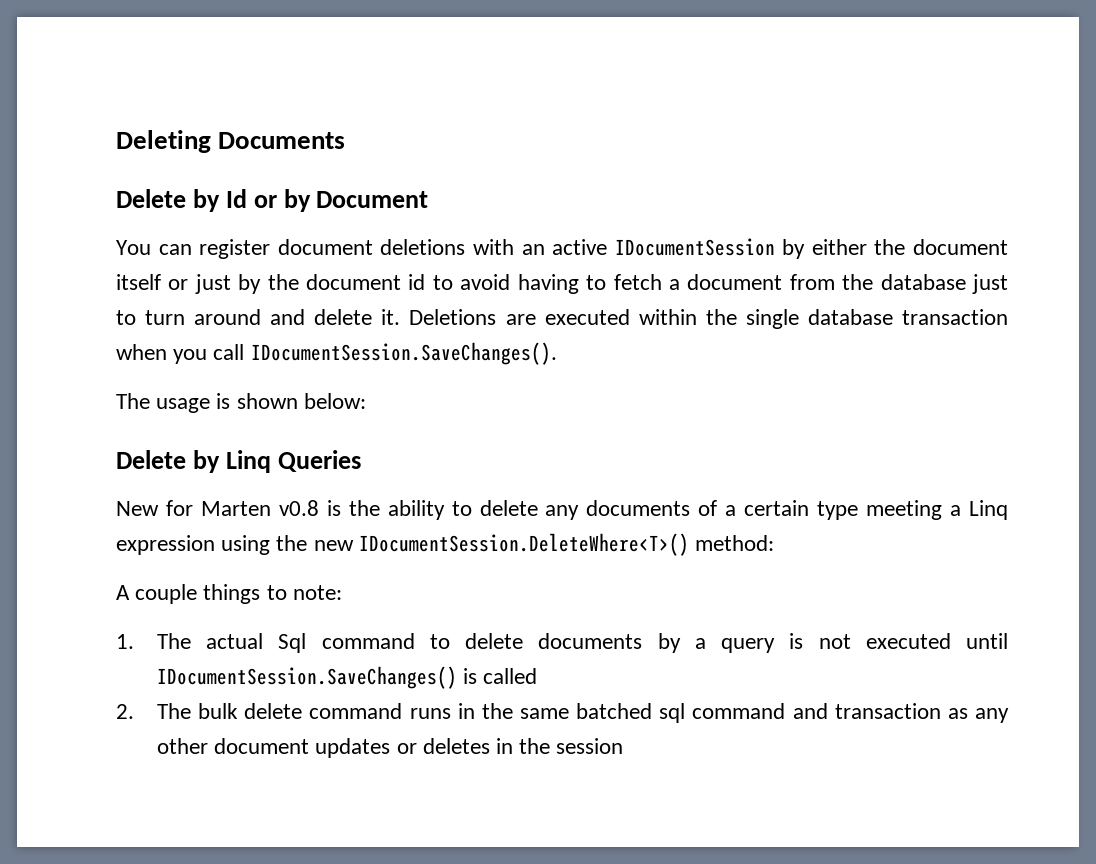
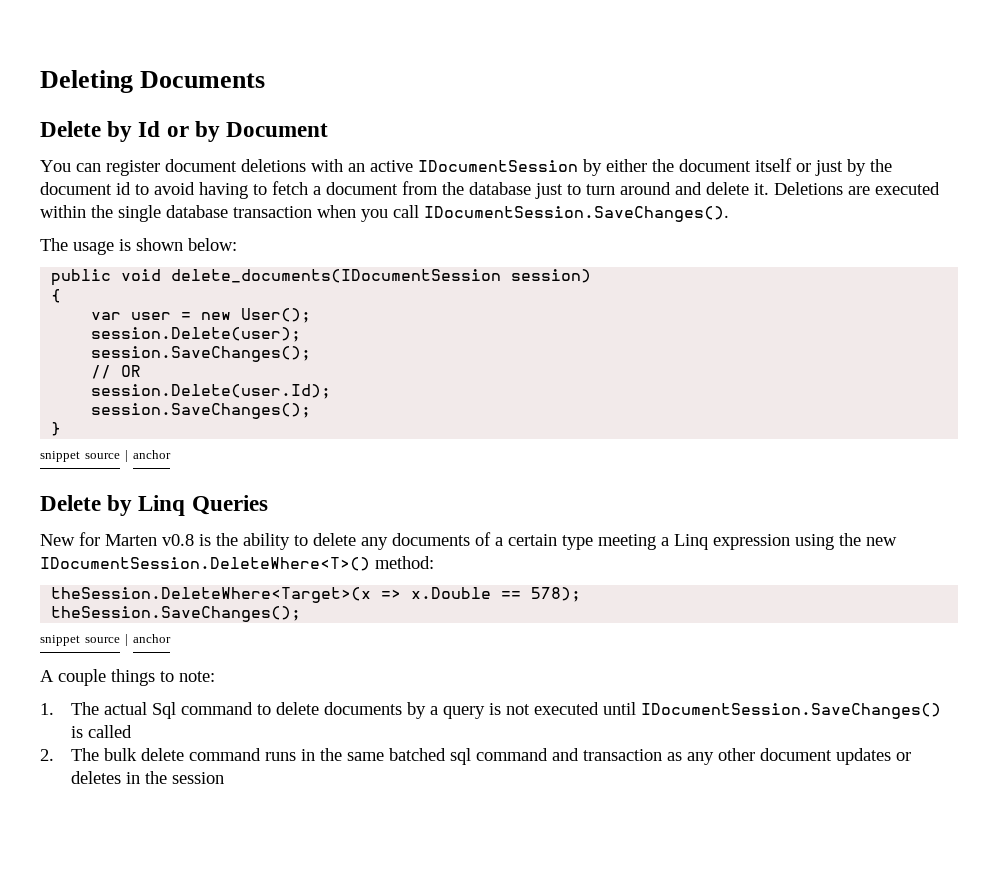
+ public void delete_documents(IDocumentSession session)
+ {
+ var user = new User();
+ session.Delete(user);
+ session.SaveChanges();
+ // OR
+ session.Delete(user.Id);
+ session.SaveChanges();
+ }
+ snippet source | anchor
+ theSession.DeleteWhere<Target>(x => x.Double == 578);
+ theSession.SaveChanges();
+ snippet source | anchor

